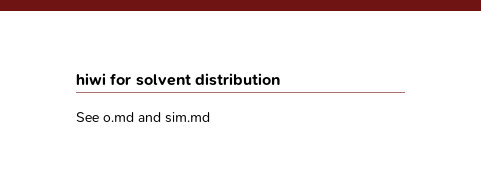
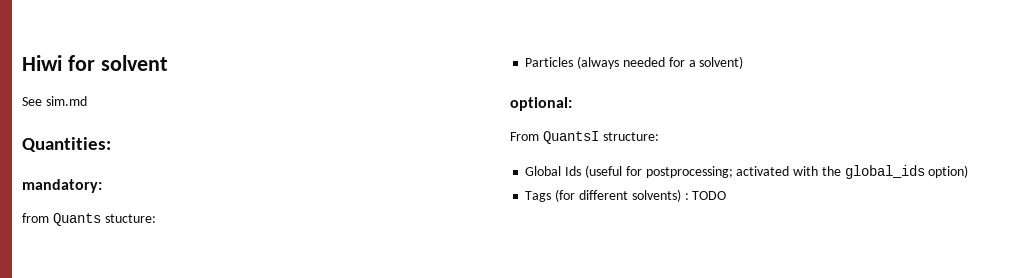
- hiwi for solvent distribution
+ Hiwi for solvent
- See o.md and sim.md
+ See sim.md
+ Quantities:
+ mandatory:
+ from Quants stucture:
+ Particles (always needed for a solvent)
+ optional:
+ From QuantsI structure:
+ Global Ids (useful for postprocessing; activated with the global_ids option)
+ Tags (for different solvents) : TODO

